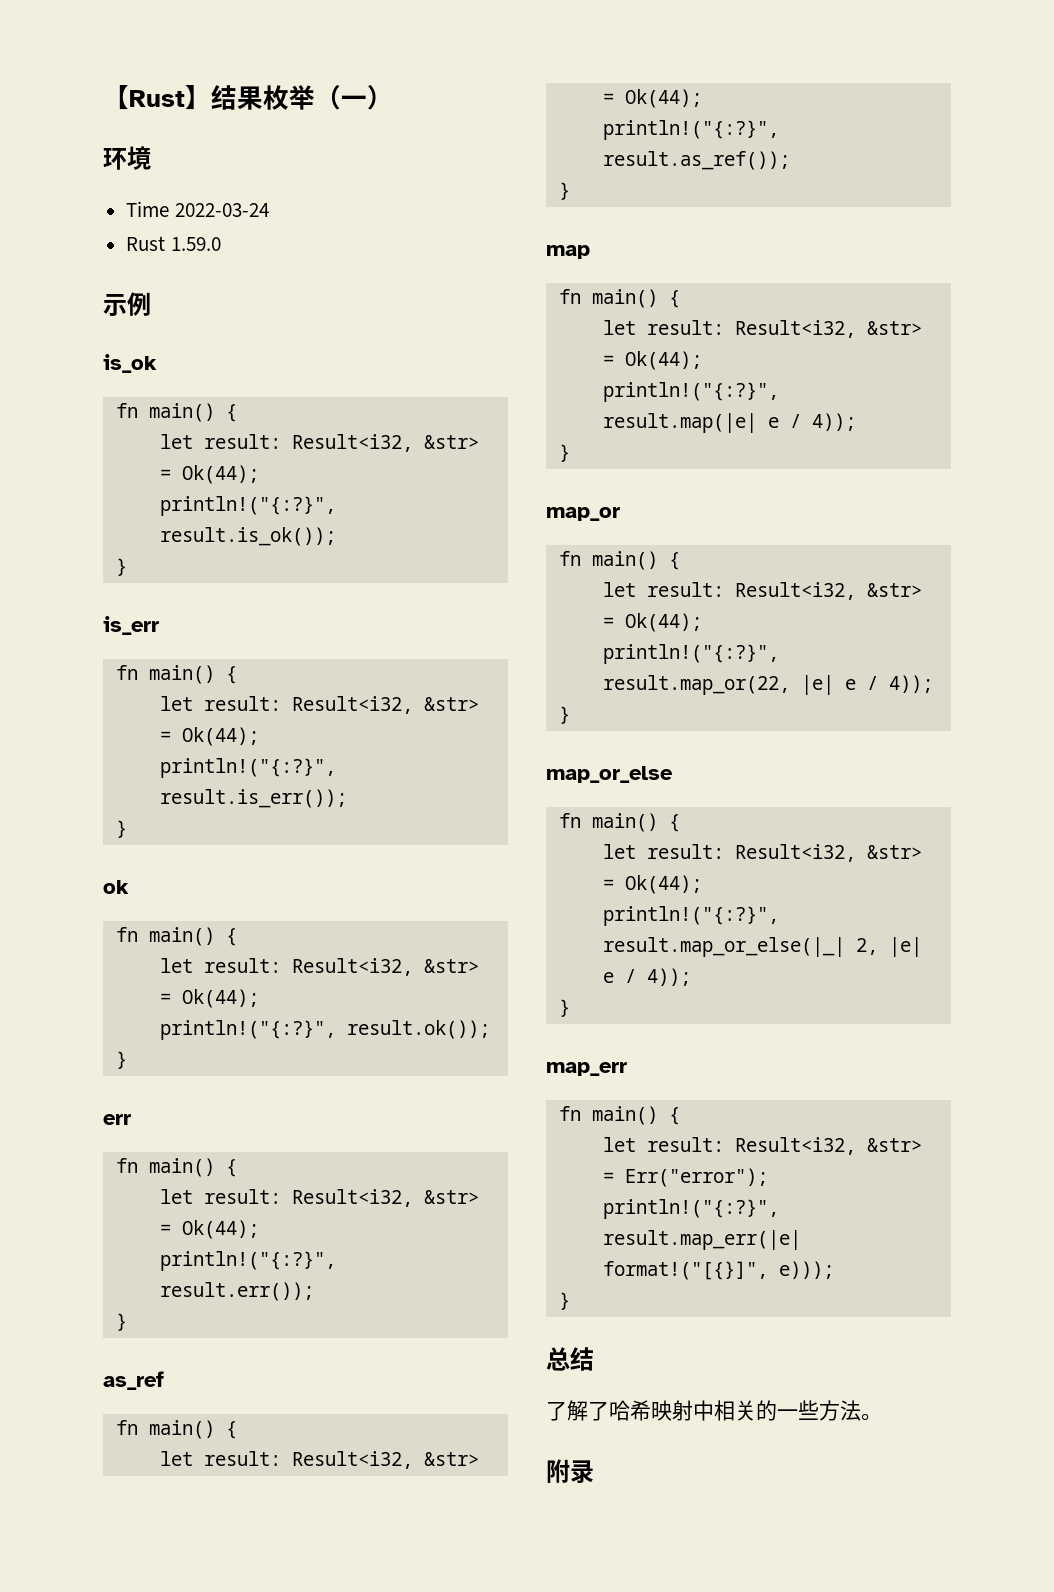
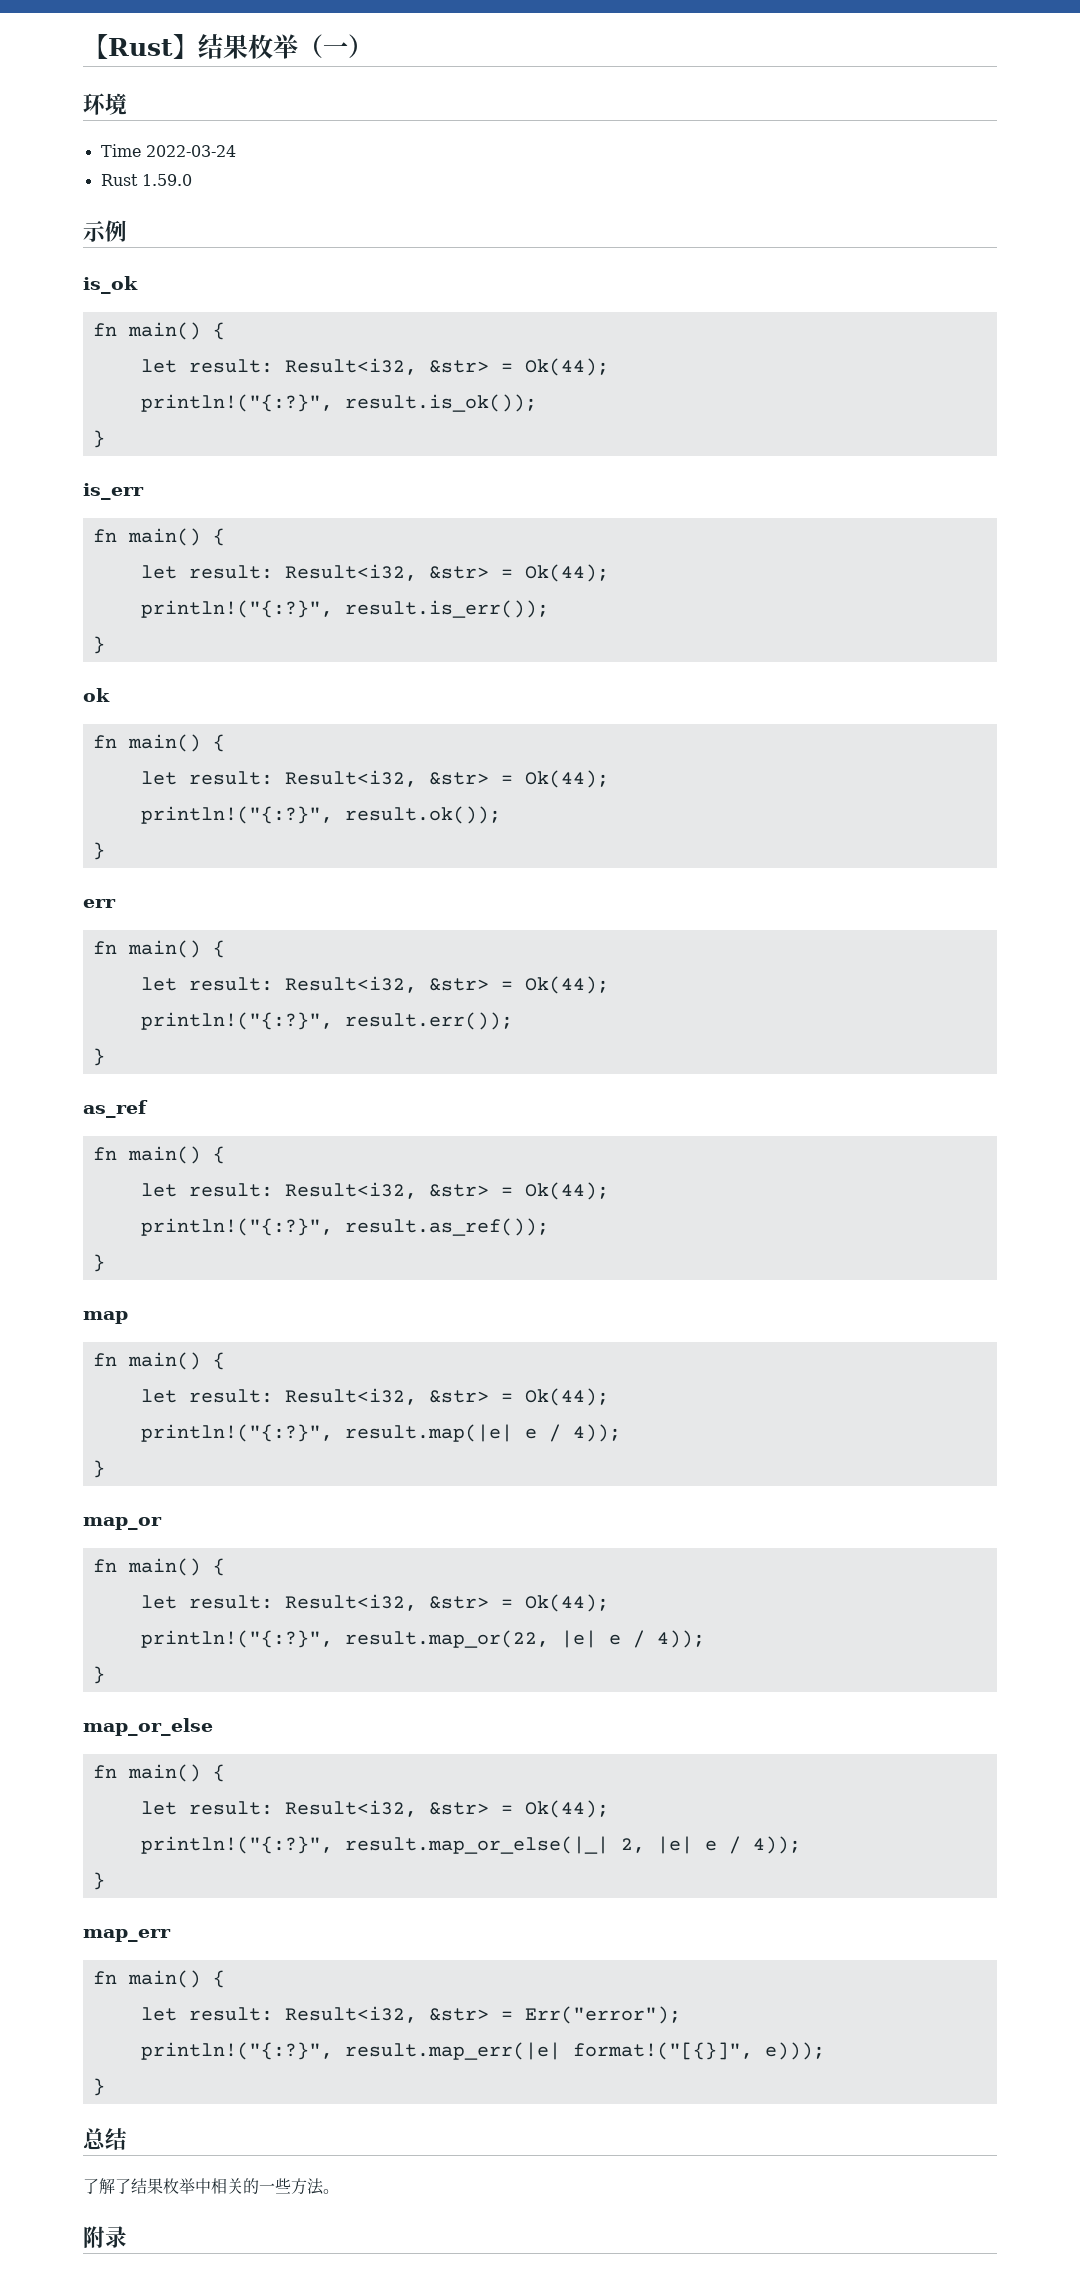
- 了解了哈希映射中相关的一些方法。
+ 了解了结果枚举中相关的一些方法。

